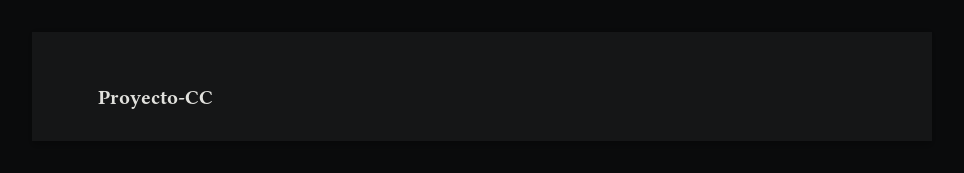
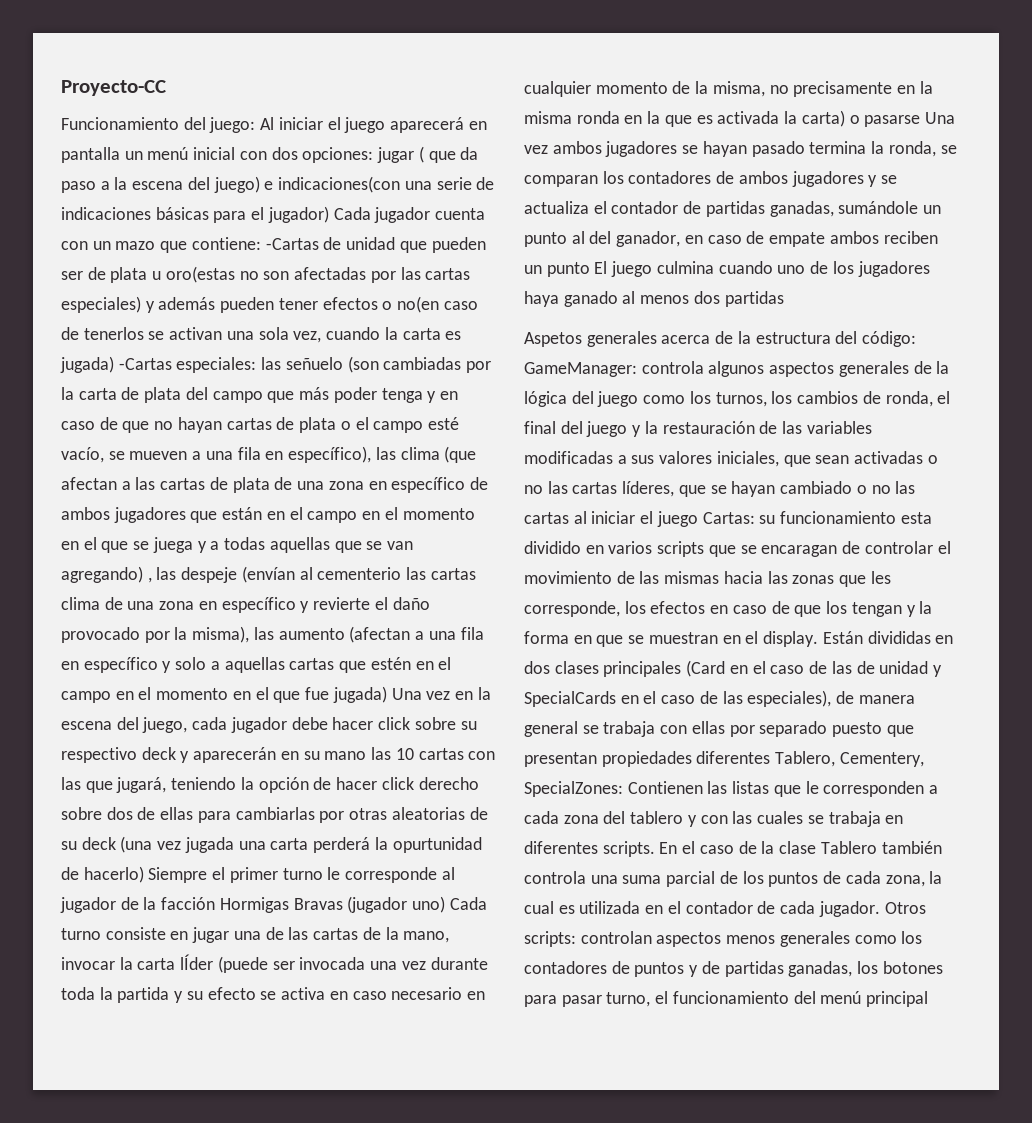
+ Funcionamiento del juego: Al iniciar el juego aparecerá en pantalla un menú inicial con dos opciones: jugar ( que da paso a la escena del juego) e indicaciones(con una serie de indicaciones básicas para el jugador) Cada jugador cuenta con un mazo que contiene: -Cartas de unidad que pueden ser de plata u oro(estas no son afectadas por las cartas especiales) y además pueden tener efectos o no(en caso de tenerlos se activan una sola vez, cuando la carta es jugada) -Cartas especiales: las señuelo (son cambiadas por la carta de plata del campo que más poder tenga y en caso de que no hayan cartas de plata o el campo esté vacío, se mueven a una fila en específico), las clima (que afectan a las cartas de plata de una zona en específico de ambos jugadores que están en el campo en el momento en el que se juega y a todas aquellas que se van agregando) , las despeje (envían al cementerio las cartas clima de una zona en específico y revierte el daño provocado por la misma), las aumento (afectan a una fila en específico y solo a aquellas cartas que estén en el campo en el momento en el que fue jugada) Una vez en la escena del juego, cada jugador debe hacer click sobre su respectivo deck y aparecerán en su mano las 10 cartas con las que jugará, teniendo la opción de hacer click derecho sobre dos de ellas para cambiarlas por otras aleatorias de su deck (una vez jugada una carta perderá la opurtunidad de hacerlo) Siempre el primer turno le corresponde al jugador de la facción Hormigas Bravas (jugador uno) Cada turno consiste en jugar una de las cartas de la mano, invocar la carta lÍder (puede ser invocada una vez durante toda la partida y su efecto se activa en caso necesario en cualquier momento de la misma, no precisamente en la misma ronda en la que es activada la carta) o pasarse Una vez ambos jugadores se hayan pasado termina la ronda, se comparan los contadores de ambos jugadores y se actualiza el contador de partidas ganadas, sumándole un punto al del ganador, en caso de empate ambos reciben un punto El juego culmina cuando uno de los jugadores haya ganado al menos dos partidas
+ Aspetos generales acerca de la estructura del código: GameManager: controla algunos aspectos generales de la lógica del juego como los turnos, los cambios de ronda, el final del juego y la restauración de las variables modificadas a sus valores iniciales, que sean activadas o no las cartas líderes, que se hayan cambiado o no las cartas al iniciar el juego Cartas: su funcionamiento esta dividido en varios scripts que se encaragan de controlar el movimiento de las mismas hacia las zonas que les corresponde, los efectos en caso de que los tengan y la forma en que se muestran en el display. Están divididas en dos clases principales (Card en el caso de las de unidad y SpecialCards en el caso de las especiales), de manera general se trabaja con ellas por separado puesto que presentan propiedades diferentes Tablero, Cementery, SpecialZones: Contienen las listas que le corresponden a cada zona del tablero y con las cuales se trabaja en diferentes scripts. En el caso de la clase Tablero también controla una suma parcial de los puntos de cada zona, la cual es utilizada en el contador de cada jugador. Otros scripts: controlan aspectos menos generales como los contadores de puntos y de partidas ganadas, los botones para pasar turno, el funcionamiento del menú principal

